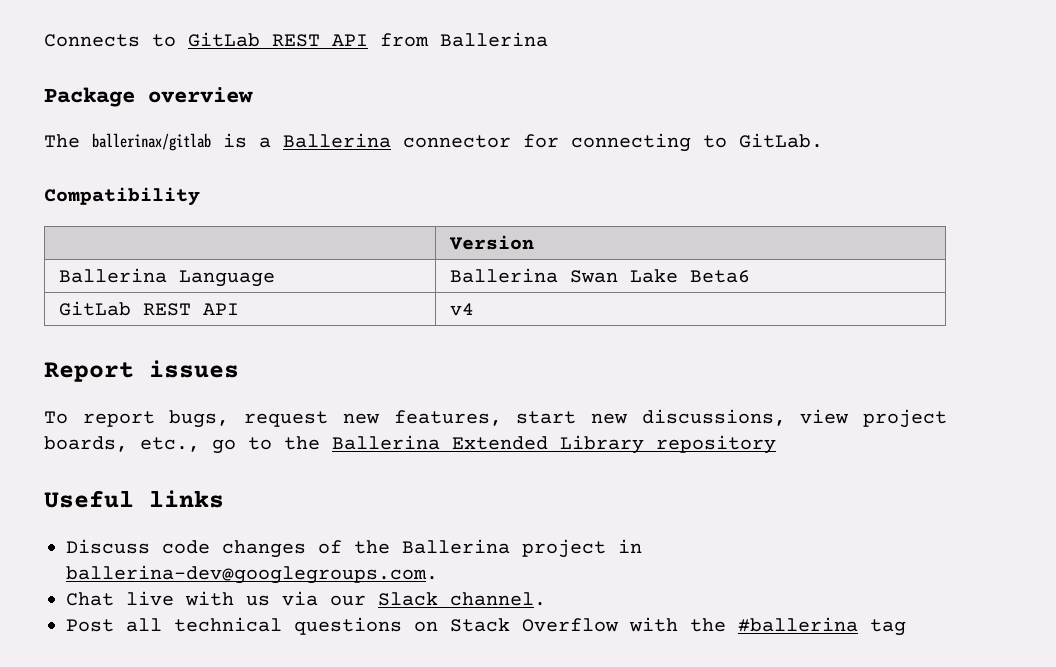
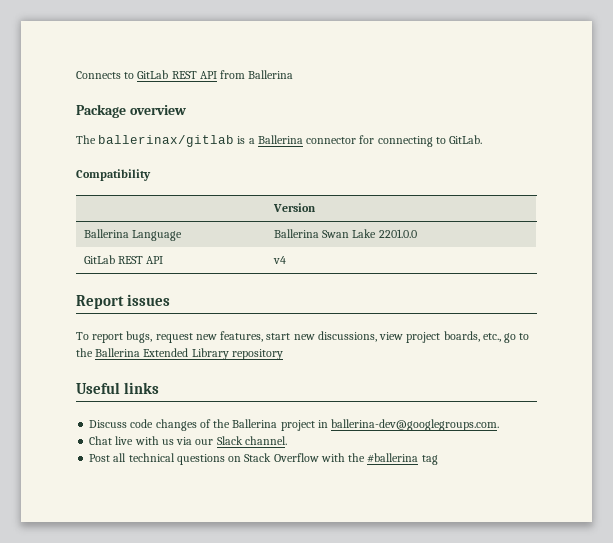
- Ballerina Language | Ballerina Swan Lake Beta6
+ Ballerina Language | Ballerina Swan Lake 2201.0.0

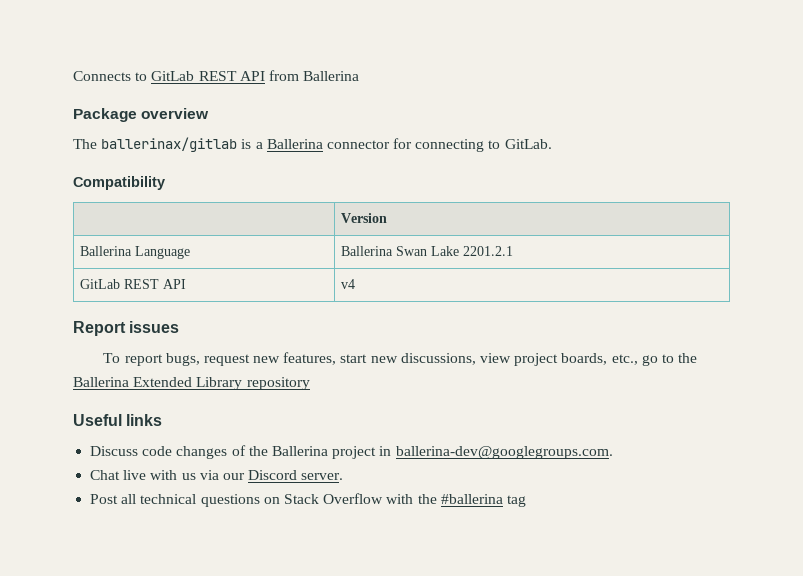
- Ballerina Language | Ballerina Swan Lake 2201.0.0
+ Ballerina Language | Ballerina Swan Lake 2201.2.1
- Chat live with us via our Slack channel.
+ Chat live with us via our Discord server.

